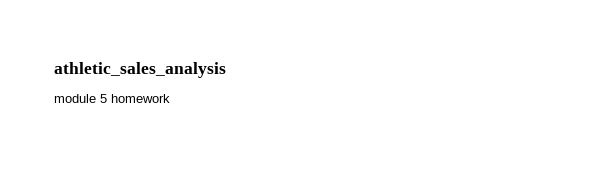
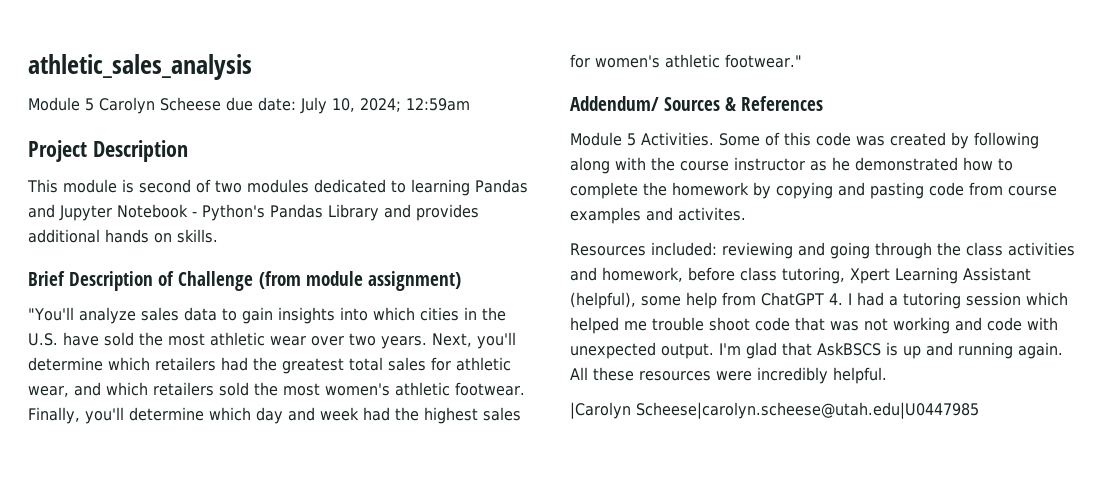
- module 5 homework
+ Module 5 Carolyn Scheese due date: July 10, 2024; 12:59am
+ Project Description
+ This module is second of two modules dedicated to learning Pandas and Jupyter Notebook - Python's Pandas Library and provides additional hands on skills.
+ Brief Description of Challenge (from module assignment)
+ "You'll analyze sales data to gain insights into which cities in the U.S. have sold the most athletic wear over two years. Next, you'll determine which retailers had the greatest total sales for athletic wear, and which retailers sold the most women's athletic footwear. Finally, you'll determine which day and week had the highest sales for women's athletic footwear."
+ Addendum/ Sources & References
+ Module 5 Activities. Some of this code was created by following along with the course instructor as he demonstrated how to complete the homework by copying and pasting code from course examples and activites.
+ Resources included: reviewing and going through the class activities and homework, before class tutoring, Xpert Learning Assistant (helpful), some help from ChatGPT 4. I had a tutoring session which helped me trouble shoot code that was not working and code with unexpected output. I'm glad that AskBSCS is up and running again. All these resources were incredibly helpful.
+ |Carolyn Scheese|carolyn.scheese@utah.edu|U0447985

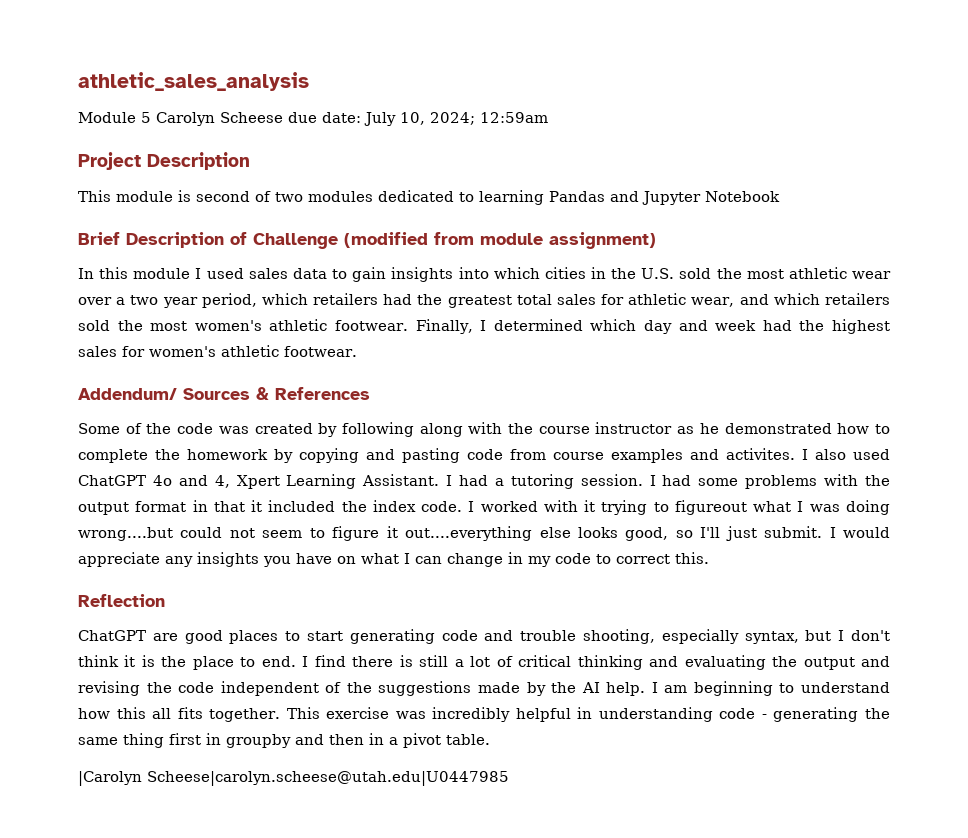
- This module is second of two modules dedicated to learning Pandas and Jupyter Notebook - Python's Pandas Library and provides additional hands on skills.
+ This module is second of two modules dedicated to learning Pandas and Jupyter Notebook
- Brief Description of Challenge (from module assignment)
+ Brief Description of Challenge (modified from module assignment)
- "You'll analyze sales data to gain insights into which cities in the U.S. have sold the most athletic wear over two years. Next, you'll determine which retailers had the greatest total sales for athletic wear, and which retailers sold the most women's athletic footwear.
+ In this module I used sales data to gain insights into which cities in the U.S. sold the most athletic wear over a two year period, which retailers had the greatest total sales for athletic wear, and which retailers sold the most women's athletic footwear.
- Finally, you'll determine which day and week had the highest sales for women's athletic footwear."
+ Finally, I determined which day and week had the highest sales for women's athletic footwear.
- Module 5 Activities. Some of this code was created by following along with the course instructor as he demonstrated how to complete the homework by copying and pasting code from course examples and activites.
- Resources included: reviewing and going through the class activities and homework, before class tutoring, Xpert Learning Assistant (helpful), some help from ChatGPT 4. I had a tutoring session which helped me trouble shoot code that was not working and code with unexpected output. I'm glad that AskBSCS is up and running again. All these resources were incredibly helpful.
+ Some of the code was created by following along with the course instructor as he demonstrated how to complete the homework by copying and pasting code from course examples and activites. I also used ChatGPT 4o and 4, Xpert Learning Assistant. I had a tutoring session. I had some problems with the output format in that it included the index code. I worked with it trying to figureout what I was doing wrong....but could not seem to figure it out....everything else looks good, so I'll just submit. I would appreciate any insights you have on what I can change in my code to correct this.
+ Reflection
+ ChatGPT are good places to start generating code and trouble shooting, especially syntax, but I don't think it is the place to end. I find there is still a lot of critical thinking and evaluating the output and revising the code independent of the suggestions made by the AI help. I am beginning to understand how this all fits together. This exercise was incredibly helpful in understanding code - generating the same thing first in groupby and then in a pivot table.

